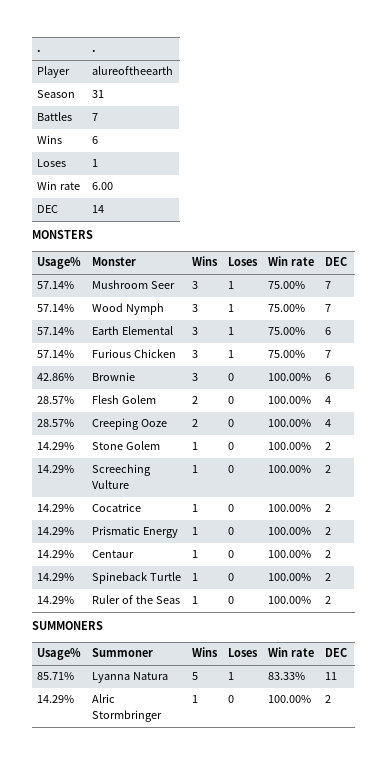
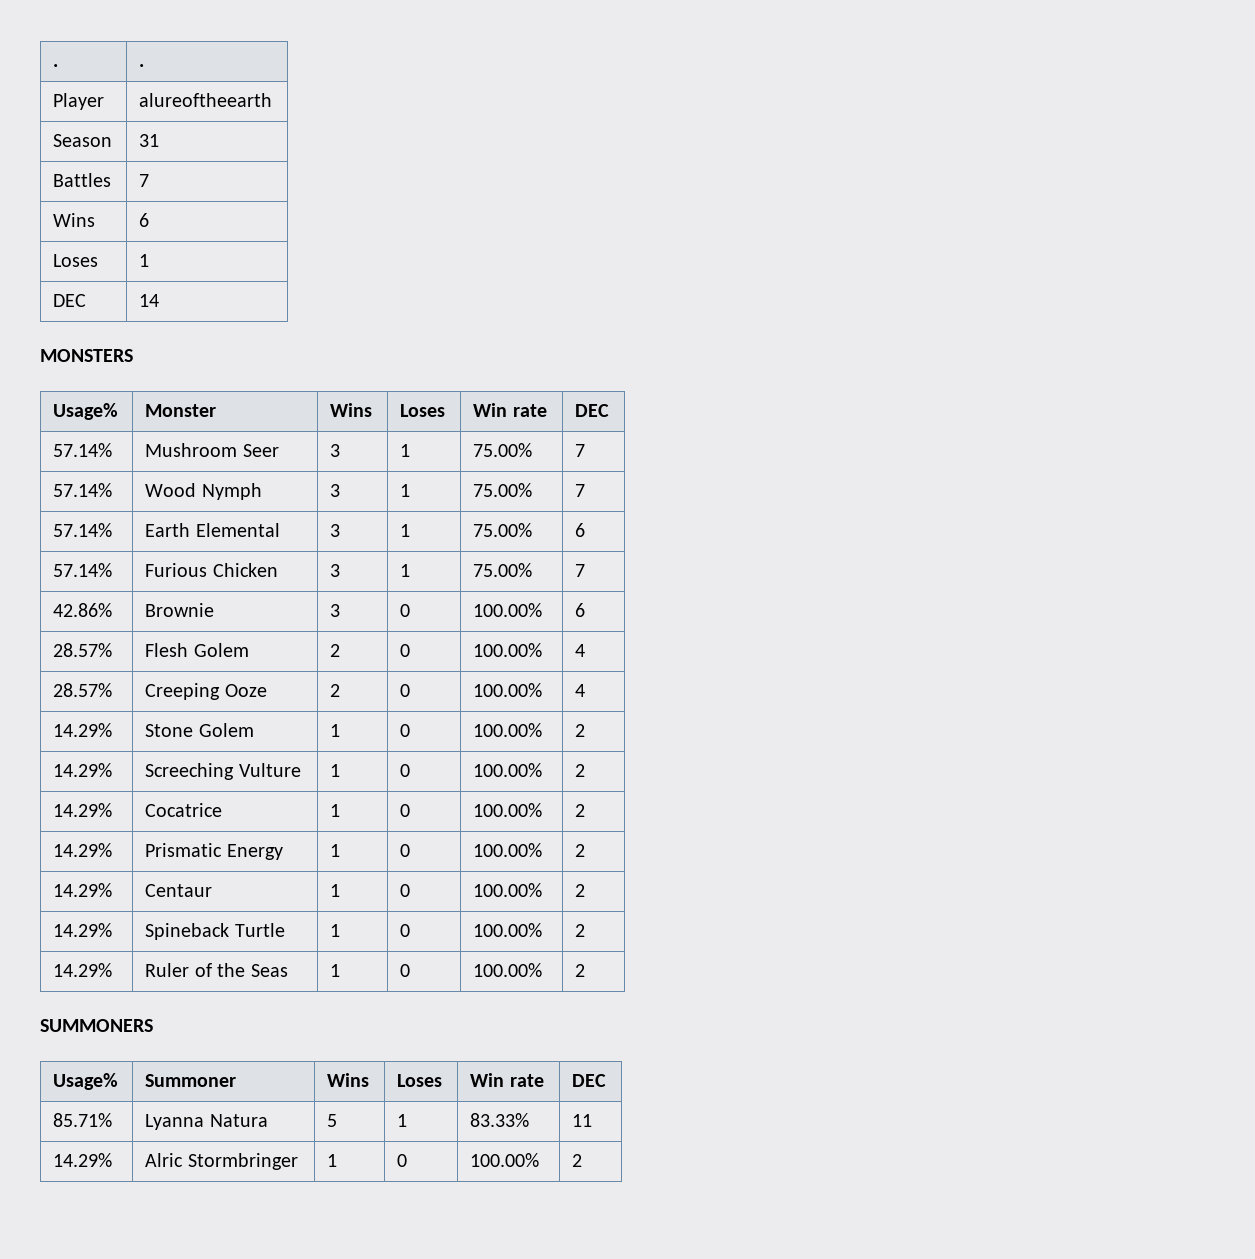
- Win rate | 6.00

